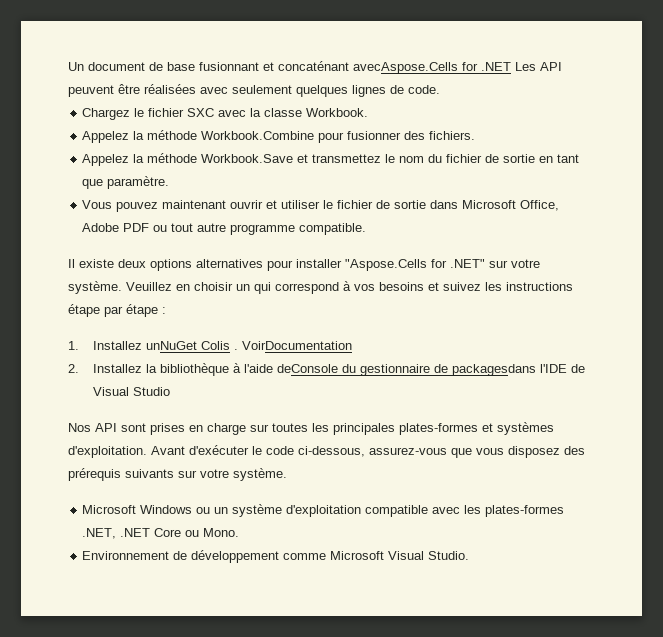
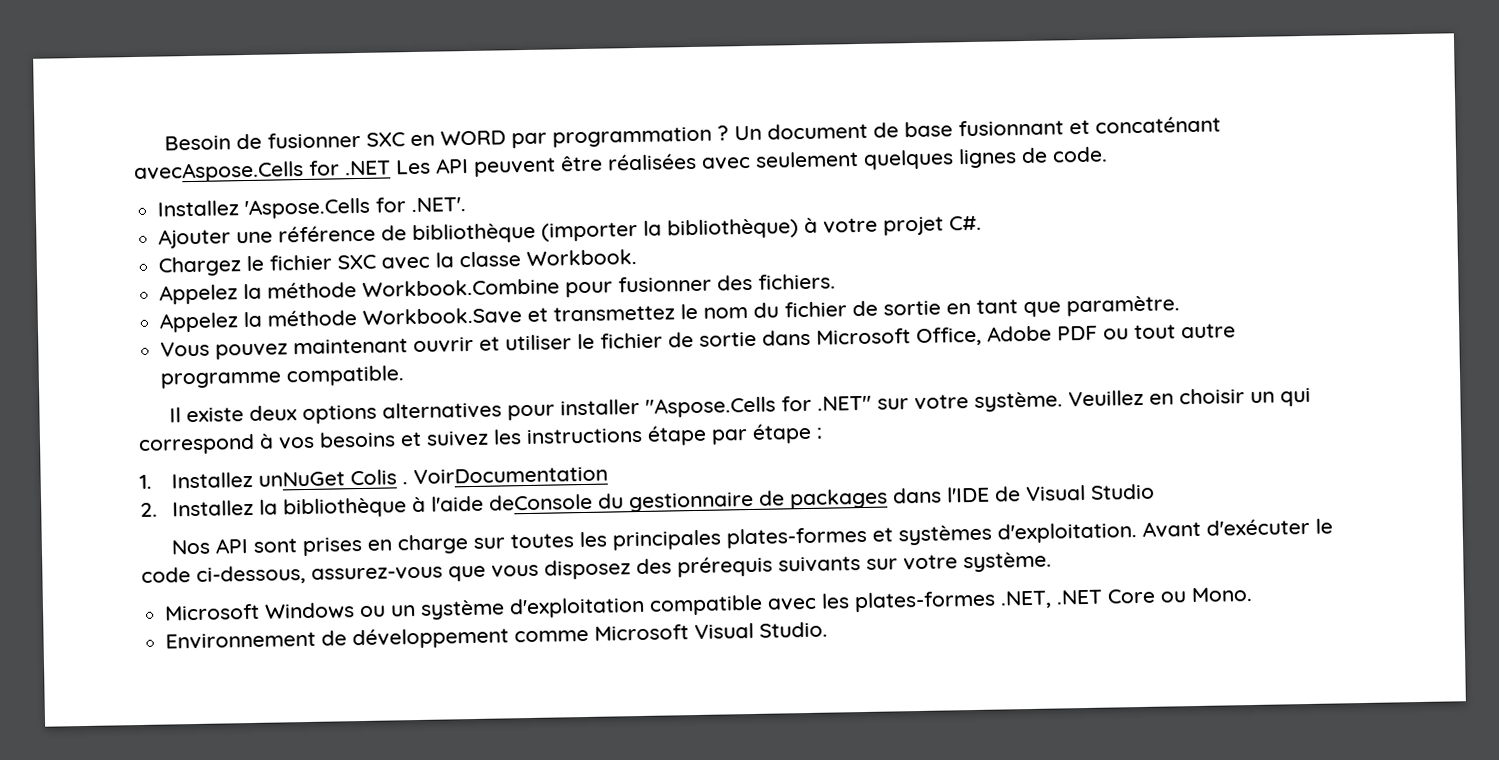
+ Besoin de fusionner SXC en WORD par programmation ?
+ Installez 'Aspose.Cells for .NET'.
+ Ajouter une référence de bibliothèque (importer la bibliothèque) à votre projet C#.
- 2. Installez la bibliothèque à l'aide deConsole du gestionnaire de packagesdans l'IDE de Visual Studio
+ 2. Installez la bibliothèque à l'aide deConsole du gestionnaire de packages dans l'IDE de Visual Studio

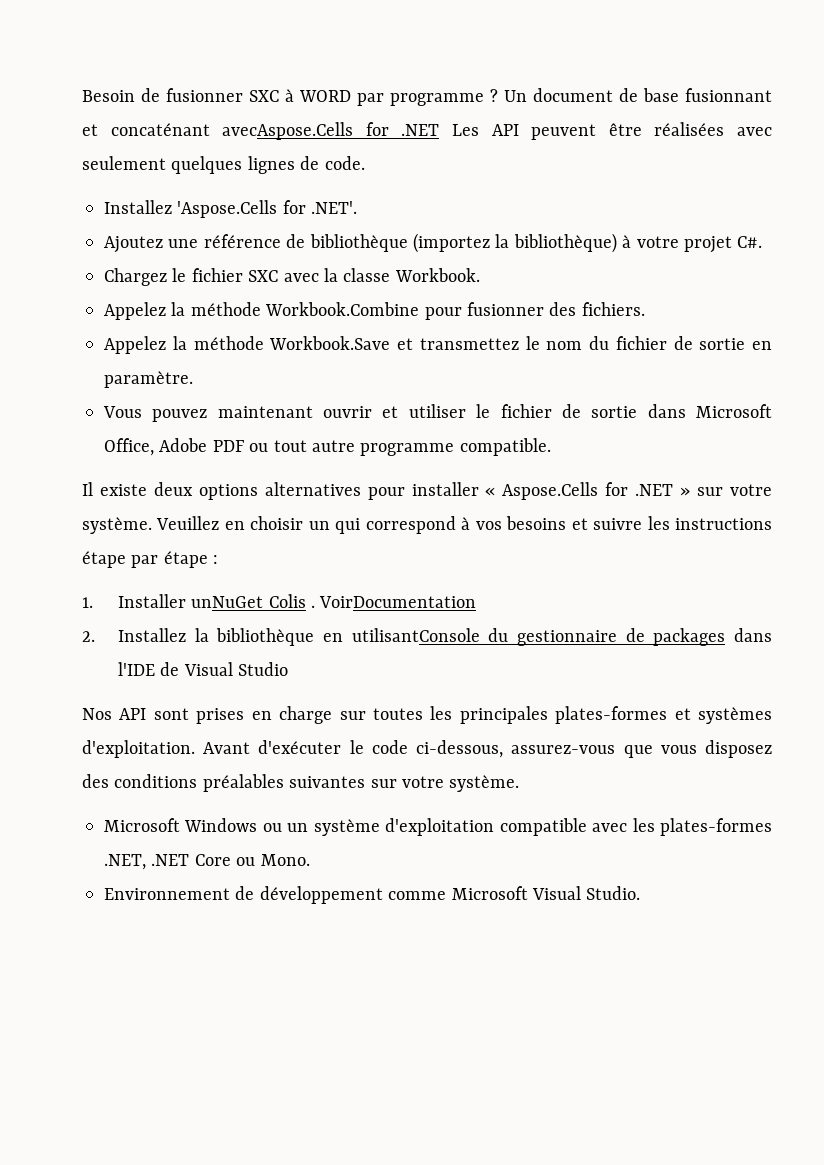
- Besoin de fusionner SXC en WORD par programmation ?
+ Besoin de fusionner SXC à WORD par programme ?
- Ajouter une référence de bibliothèque (importer la bibliothèque) à votre projet C#.
+ Ajoutez une référence de bibliothèque (importez la bibliothèque) à votre projet C#.
- Appelez la méthode Workbook.Save et transmettez le nom du fichier de sortie en tant que paramètre.
+ Appelez la méthode Workbook.Save et transmettez le nom du fichier de sortie en paramètre.
- Il existe deux options alternatives pour installer "Aspose.Cells for .NET" sur votre système.
+ Il existe deux options alternatives pour installer « Aspose.Cells for .NET » sur votre système.
- Veuillez en choisir un qui correspond à vos besoins et suivez les instructions étape par étape :
+ Veuillez en choisir un qui correspond à vos besoins et suivre les instructions étape par étape :
- 1. Installez unNuGet Colis .
+ 1. Installer unNuGet Colis .
- 2. Installez la bibliothèque à l'aide deConsole du gestionnaire de packages dans l'IDE de Visual Studio
+ 2. Installez la bibliothèque en utilisantConsole du gestionnaire de packages dans l'IDE de Visual Studio
- Avant d'exécuter le code ci-dessous, assurez-vous que vous disposez des prérequis suivants sur votre système.
+ Avant d'exécuter le code ci-dessous, assurez-vous que vous disposez des conditions préalables suivantes sur votre système.

